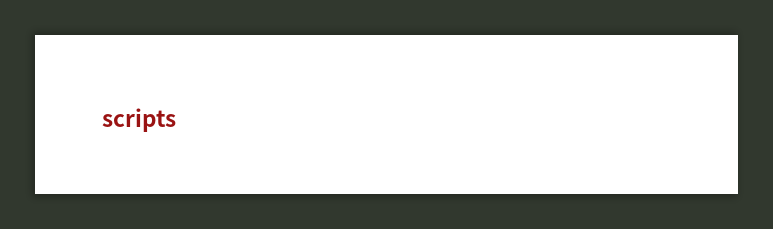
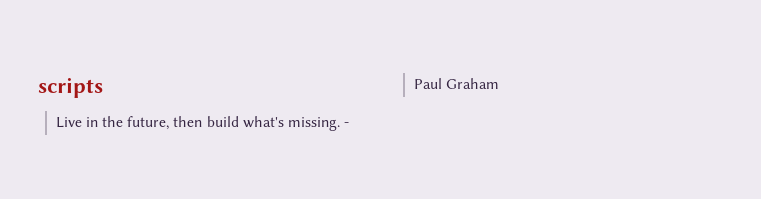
+ Live in the future, then build what's missing. - Paul Graham

